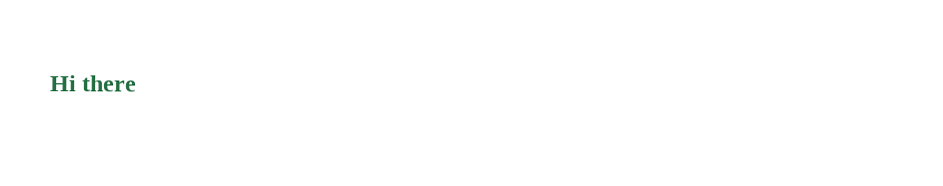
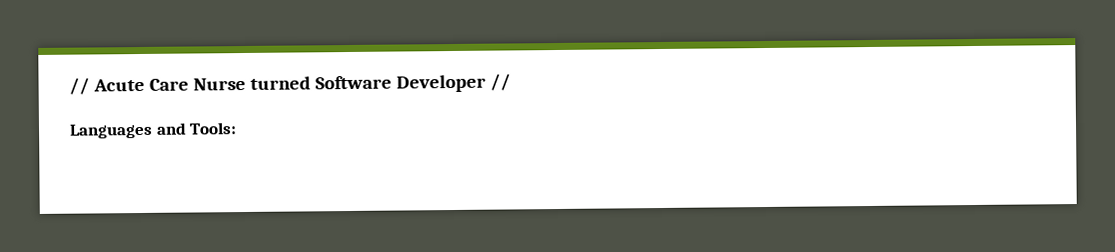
- Hi there
+ // Acute Care Nurse turned Software Developer //
+ Languages and Tools:

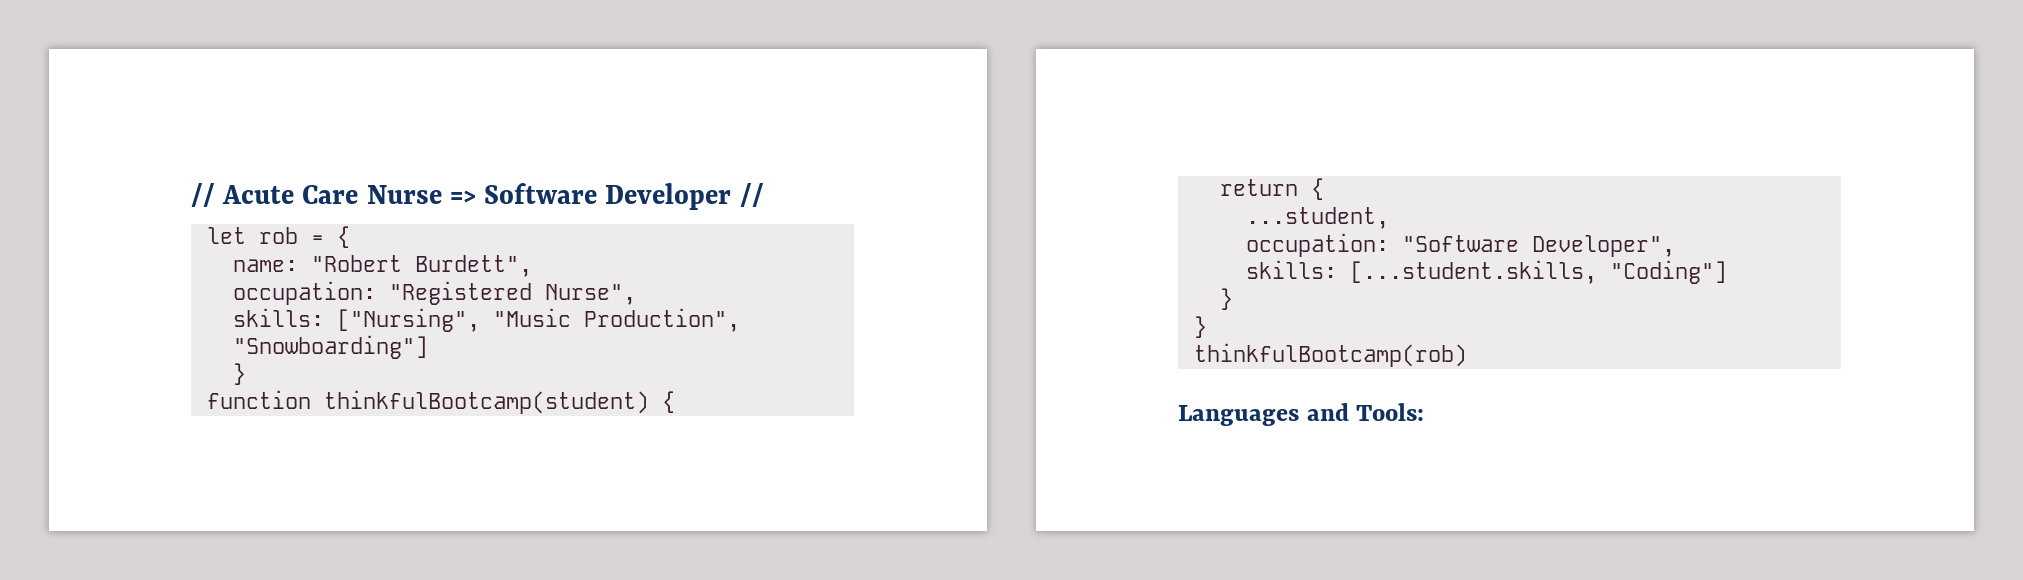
- // Acute Care Nurse turned Software Developer //
+ // Acute Care Nurse => Software Developer //
+ let rob = {
+ name: "Robert Burdett",
+ occupation: "Registered Nurse",
+ skills: ["Nursing", "Music Production", "Snowboarding"]
+ }
+ function thinkfulBootcamp(student) {
+ return {
+ ...student,
+ occupation: "Software Developer",
+ skills: [...student.skills, "Coding"]
+ }
+ }
+ thinkfulBootcamp(rob)

